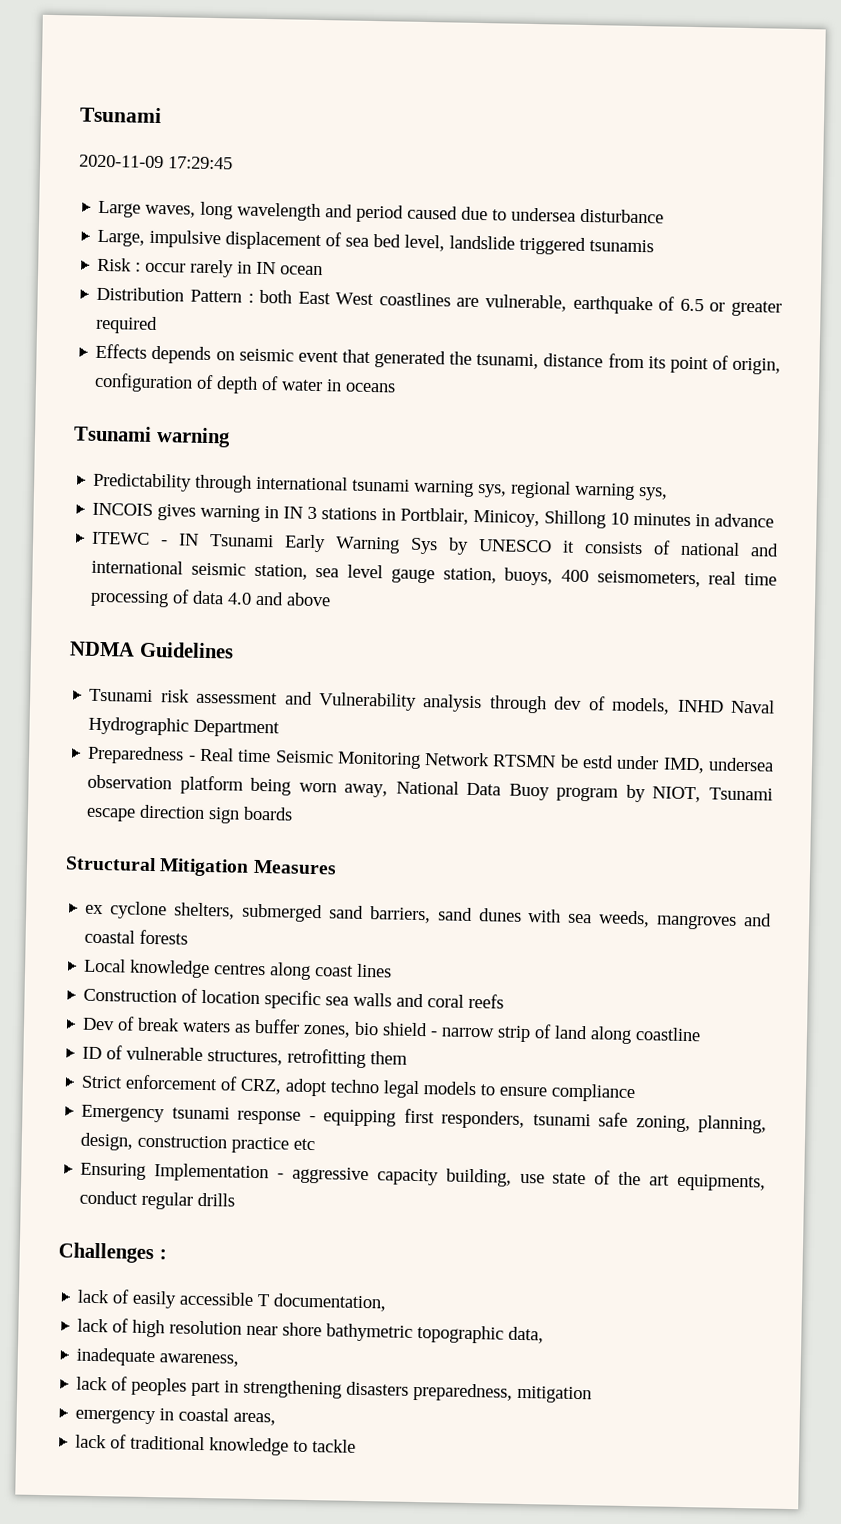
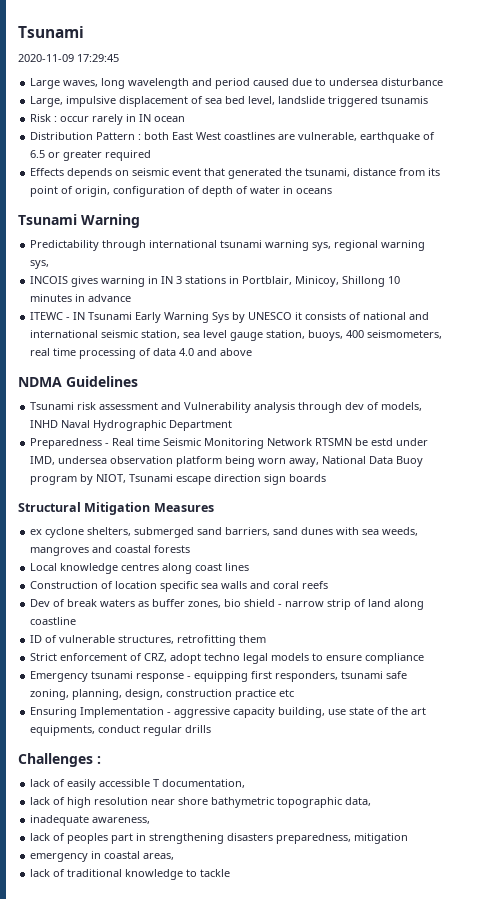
- Tsunami warning
+ Tsunami Warning

